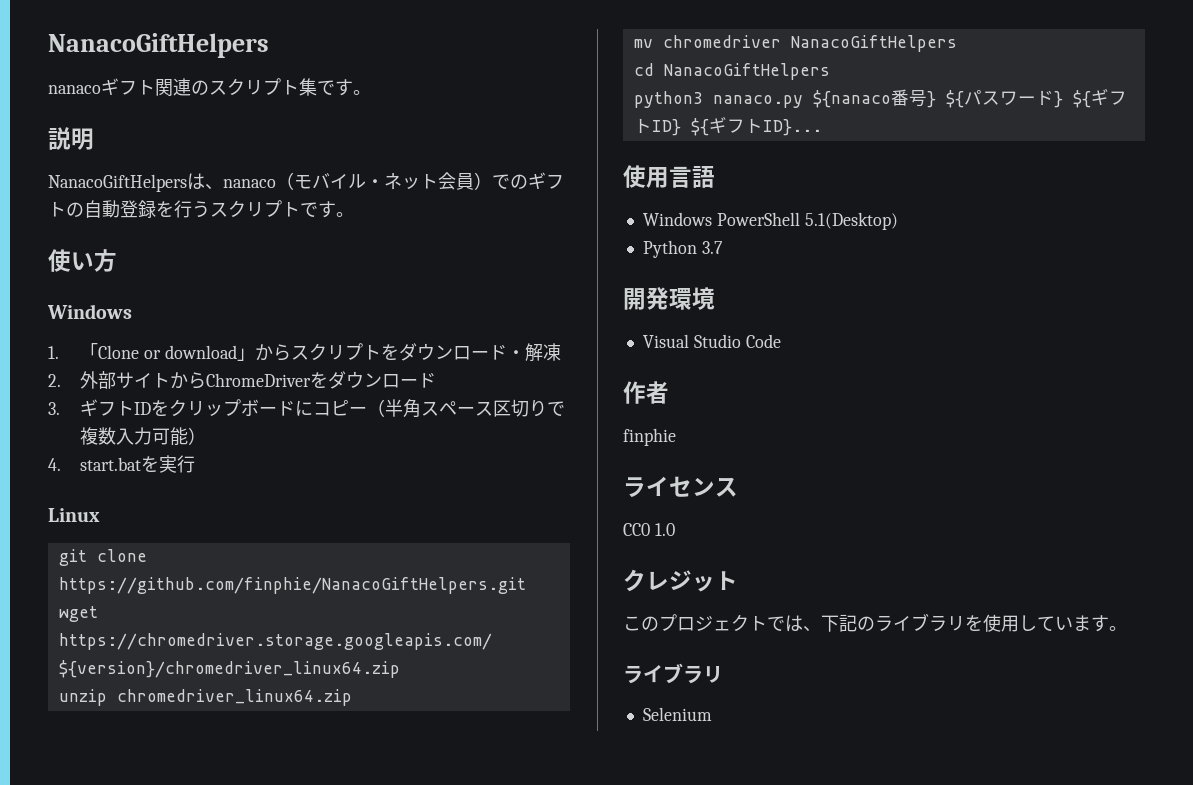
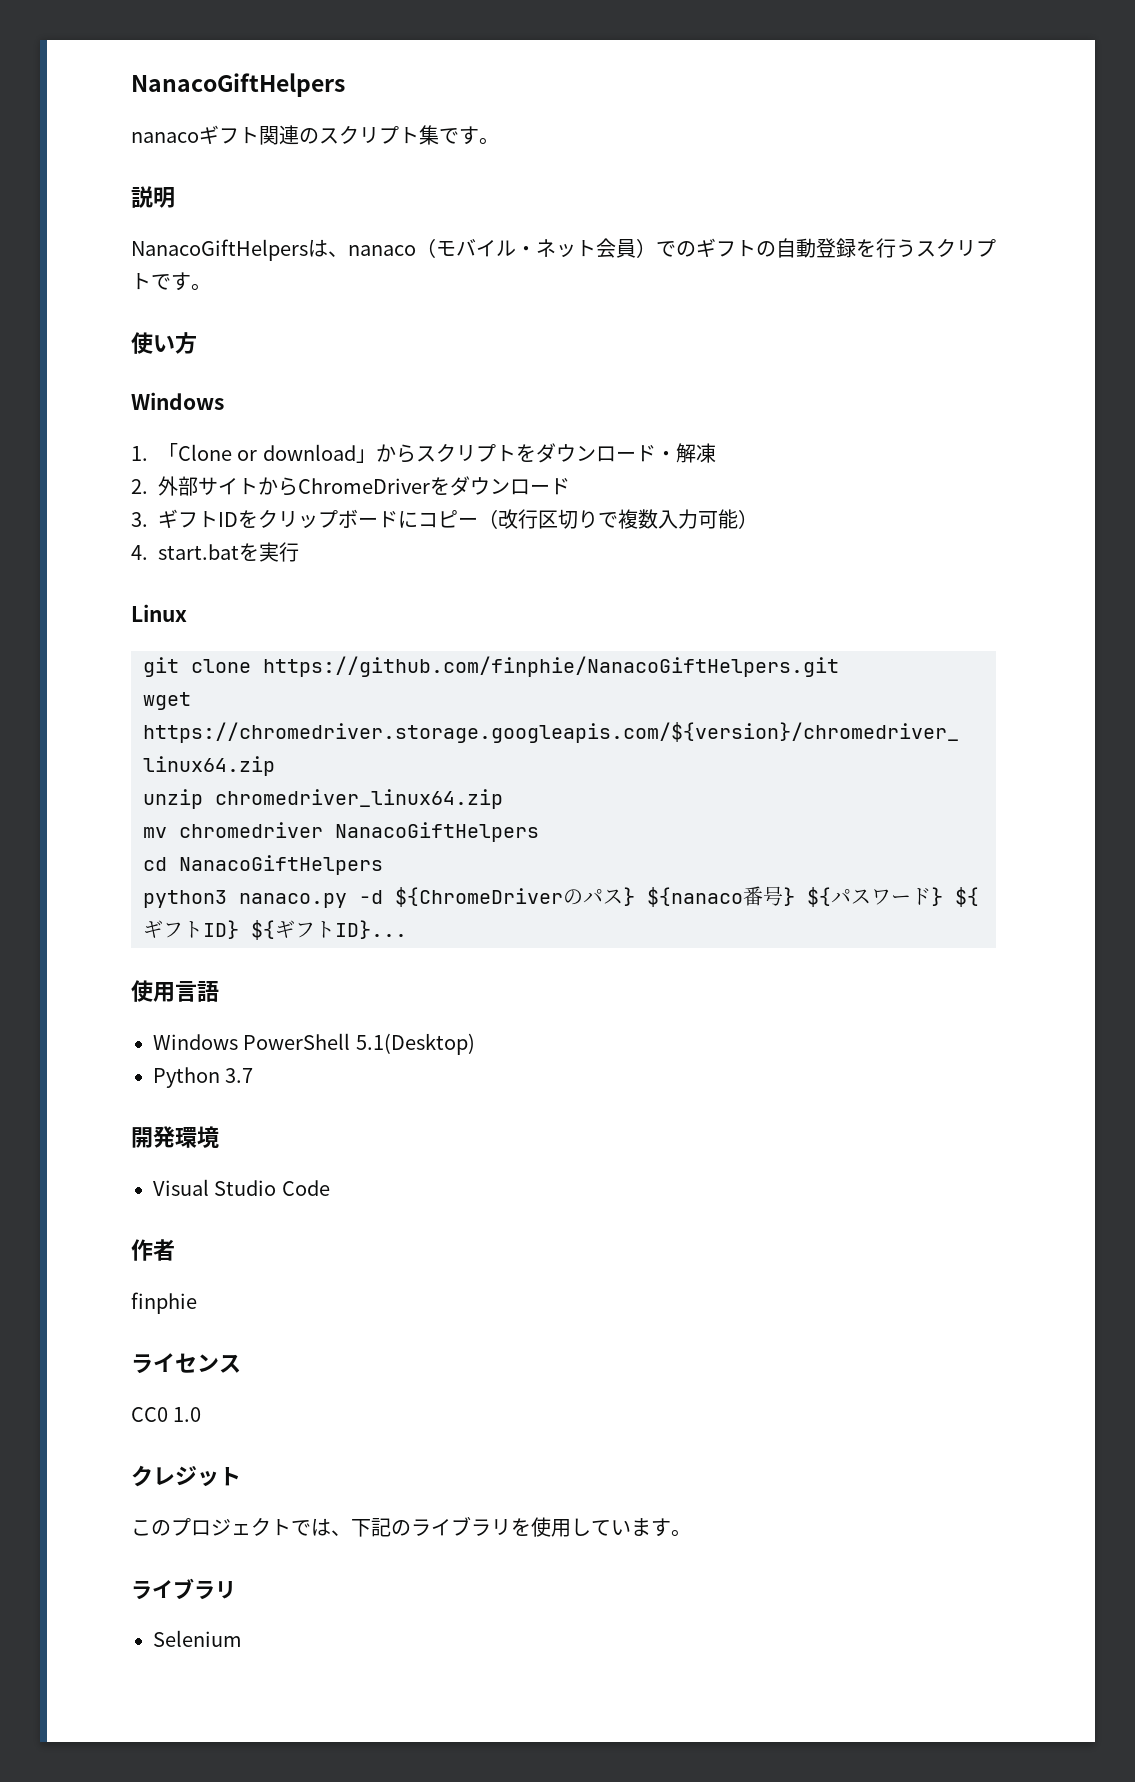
- 3.ギフトIDをクリップボードにコピー（半角スペース区切りで複数入力可能）
+ 3.ギフトIDをクリップボードにコピー（改行区切りで複数入力可能）
- python3 nanaco.py ${nanaco番号} ${パスワード} ${ギフトID} ${ギフトID}...
+ python3 nanaco.py -d ${ChromeDriverのパス} ${nanaco番号} ${パスワード} ${ギフトID} ${ギフトID}...

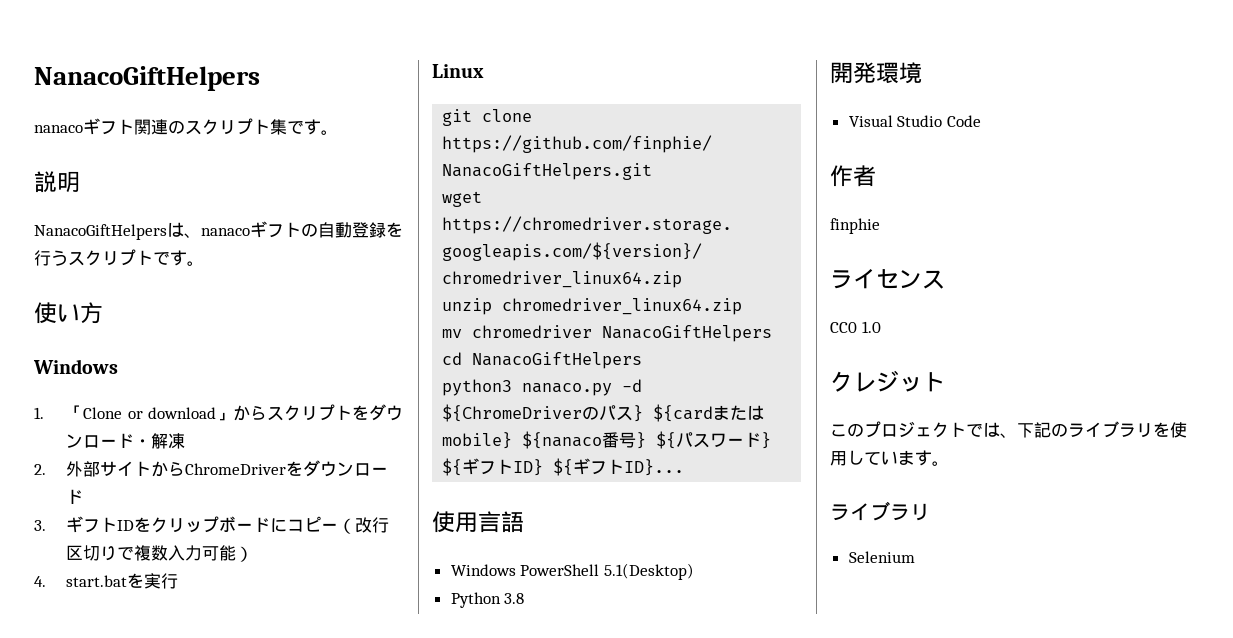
- NanacoGiftHelpersは、nanaco（モバイル・ネット会員）でのギフトの自動登録を行うスクリプトです。
+ NanacoGiftHelpersは、nanacoギフトの自動登録を行うスクリプトです。
- python3 nanaco.py -d ${ChromeDriverのパス} ${nanaco番号} ${パスワード} ${ギフトID} ${ギフトID}...
+ python3 nanaco.py -d ${ChromeDriverのパス} ${cardまたはmobile} ${nanaco番号} ${パスワード} ${ギフトID} ${ギフトID}...
- Python 3.7
+ Python 3.8

